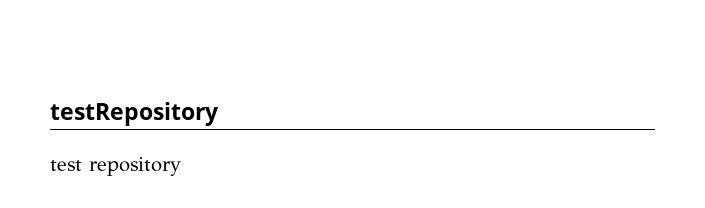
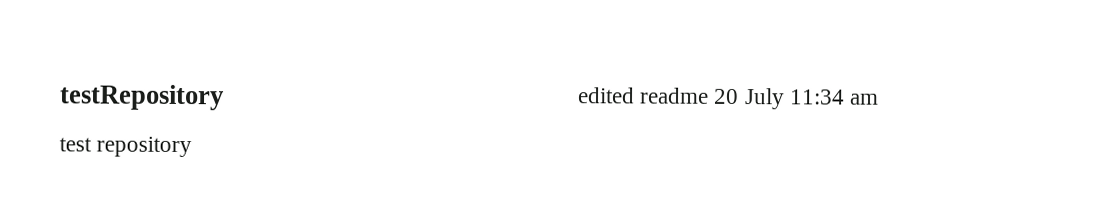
+ edited readme 20 July 11:34 am

